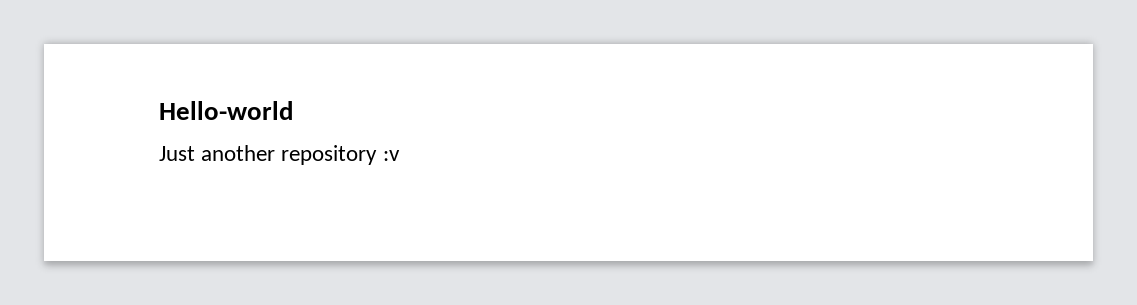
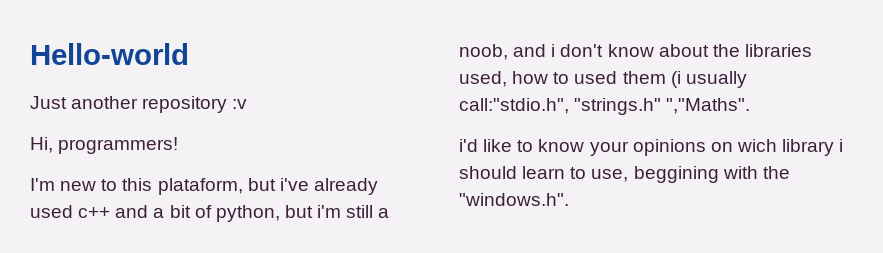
+ Hi, programmers!
+ I'm new to this plataform, but i've already used c++ and a bit of python, but i'm still a noob, and i don't know about the libraries used, how to used them (i usually call:"stdio.h", "strings.h" ","Maths".
+ i'd like to know your opinions on wich library i should learn to use, beggining with the "windows.h".

